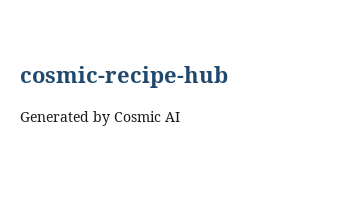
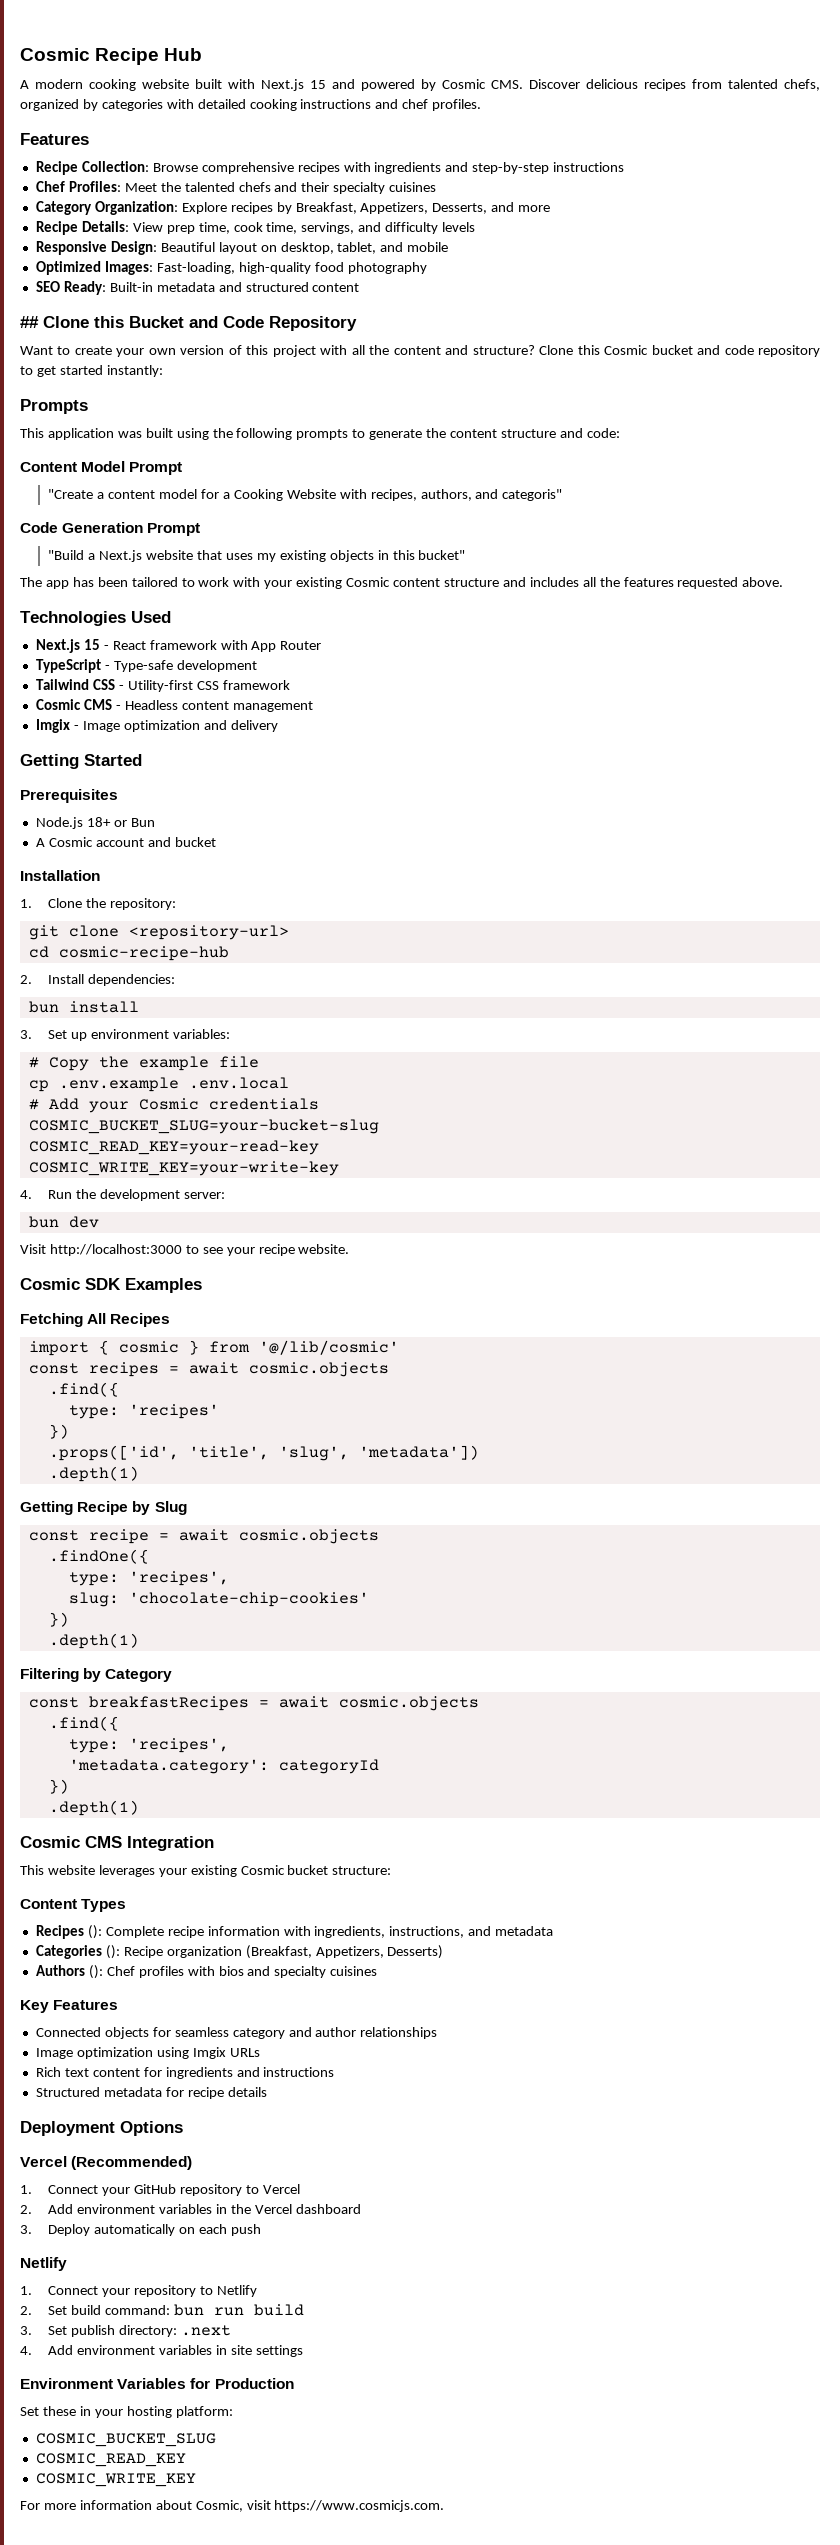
- cosmic-recipe-hub
- Generated by Cosmic AI
+ Cosmic Recipe Hub
+ A modern cooking website built with Next.js 15 and powered by Cosmic CMS. Discover delicious recipes from talented chefs, organized by categories with detailed cooking instructions and chef profiles.
+ Features
+ Recipe Collection: Browse comprehensive recipes with ingredients and step-by-step instructions
+ Chef Profiles: Meet the talented chefs and their specialty cuisines
+ Category Organization: Explore recipes by Breakfast, Appetizers, Desserts, and more
+ Recipe Details: View prep time, cook time, servings, and difficulty levels
+ Responsive Design: Beautiful layout on desktop, tablet, and mobile
+ Optimized Images: Fast-loading, high-quality food photography
+ SEO Ready: Built-in metadata and structured content
+ ## Clone this Bucket and Code Repository
+ Want to create your own version of this project with all the content and structure? Clone this Cosmic bucket and code repository to get started instantly:
+ Prompts
+ This application was built using the following prompts to generate the content structure and code:
+ Content Model Prompt
+ "Create a content model for a Cooking Website with recipes, authors, and categoris"
+ Code Generation Prompt
+ "Build a Next.js website that uses my existing objects in this bucket"
+ The app has been tailored to work with your existing Cosmic content structure and includes all the features requested above.
+ Technologies Used
+ Next.js 15 - React framework with App Router
+ TypeScript - Type-safe development
+ Tailwind CSS - Utility-first CSS framework
+ Cosmic CMS - Headless content management
+ Imgix - Image optimization and delivery
+ Getting Started
+ Prerequisites
+ Node.js 18+ or Bun
+ A Cosmic account and bucket
+ Installation
+ 1. Clone the repository:
+ git clone <repository-url>
+ cd cosmic-recipe-hub
+ 2. Install dependencies:
+ bun install
+ 3. Set up environment variables:
+ # Copy the example file
+ cp .env.example .env.local
+ # Add your Cosmic credentials
+ COSMIC_BUCKET_SLUG=your-bucket-slug
+ COSMIC_READ_KEY=your-read-key
+ COSMIC_WRITE_KEY=your-write-key
+ 4. Run the development server:
+ bun dev
+ Visit http://localhost:3000 to see your recipe website.
+ Cosmic SDK Examples
+ Fetching All Recipes
+ import { cosmic } from '@/lib/cosmic'
+ const recipes = await cosmic.objects
+ .find({
+ type: 'recipes'
+ })
+ .props(['id', 'title', 'slug', 'metadata'])
+ .depth(1)
+ Getting Recipe by Slug
+ const recipe = await cosmic.objects
+ .findOne({
+ type: 'recipes',
+ slug: 'chocolate-chip-cookies'
+ })
+ .depth(1)
+ Filtering by Category
+ const breakfastRecipes = await cosmic.objects
+ .find({
+ type: 'recipes',
+ 'metadata.category': categoryId
+ })
+ .depth(1)
+ Cosmic CMS Integration
+ This website leverages your existing Cosmic bucket structure:
+ Content Types
+ Recipes (): Complete recipe information with ingredients, instructions, and metadata
+ Categories (): Recipe organization (Breakfast, Appetizers, Desserts)
+ Authors (): Chef profiles with bios and specialty cuisines
+ Key Features
+ Connected objects for seamless category and author relationships
+ Image optimization using Imgix URLs
+ Rich text content for ingredients and instructions
+ Structured metadata for recipe details
+ Deployment Options
+ Vercel (Recommended)
+ 1. Connect your GitHub repository to Vercel
+ 2. Add environment variables in the Vercel dashboard
+ 3. Deploy automatically on each push
+ Netlify
+ 1. Connect your repository to Netlify
+ 2. Set build command: bun run build
+ 3. Set publish directory: .next
+ 4. Add environment variables in site settings
+ Environment Variables for Production
+ Set these in your hosting platform:
+ COSMIC_BUCKET_SLUG
+ COSMIC_READ_KEY
+ COSMIC_WRITE_KEY
+ For more information about Cosmic, visit https://www.cosmicjs.com.

